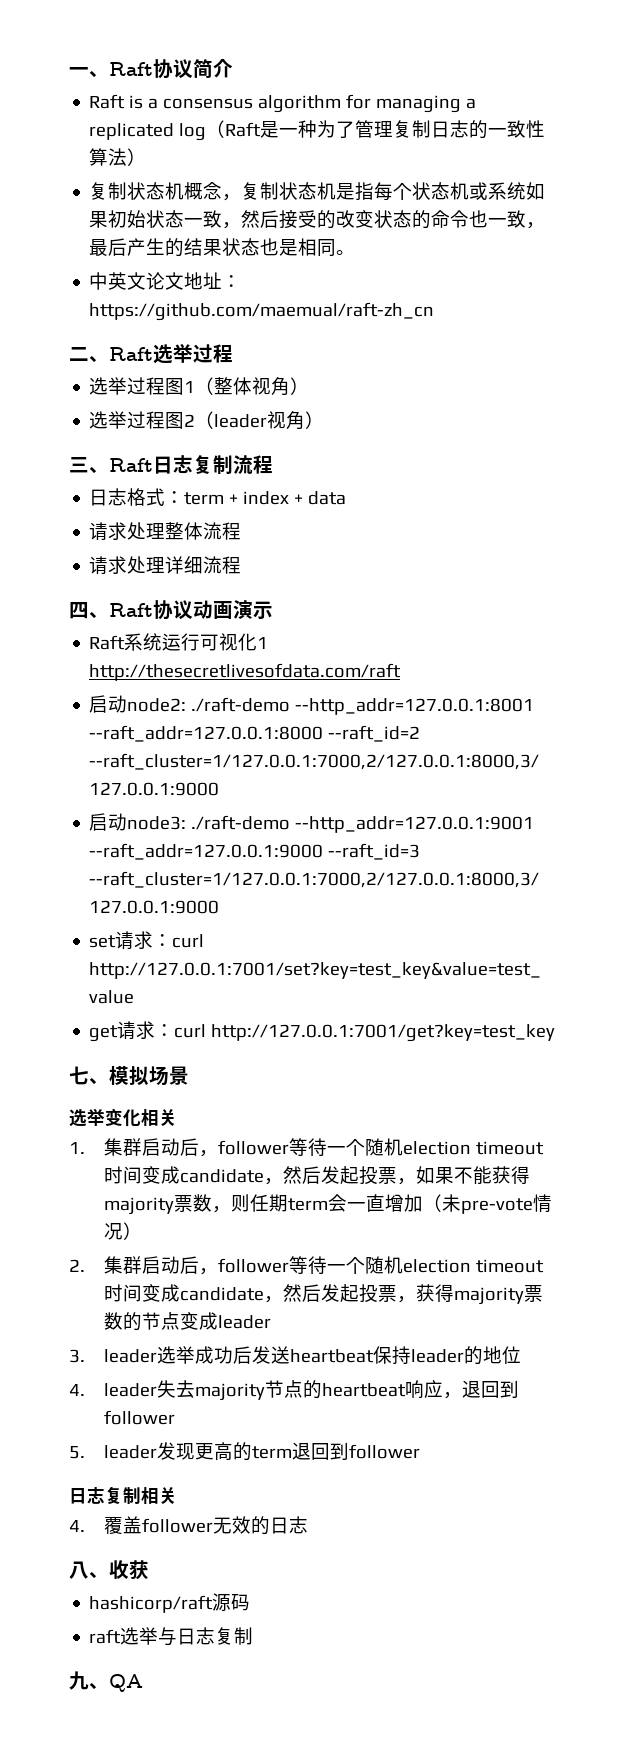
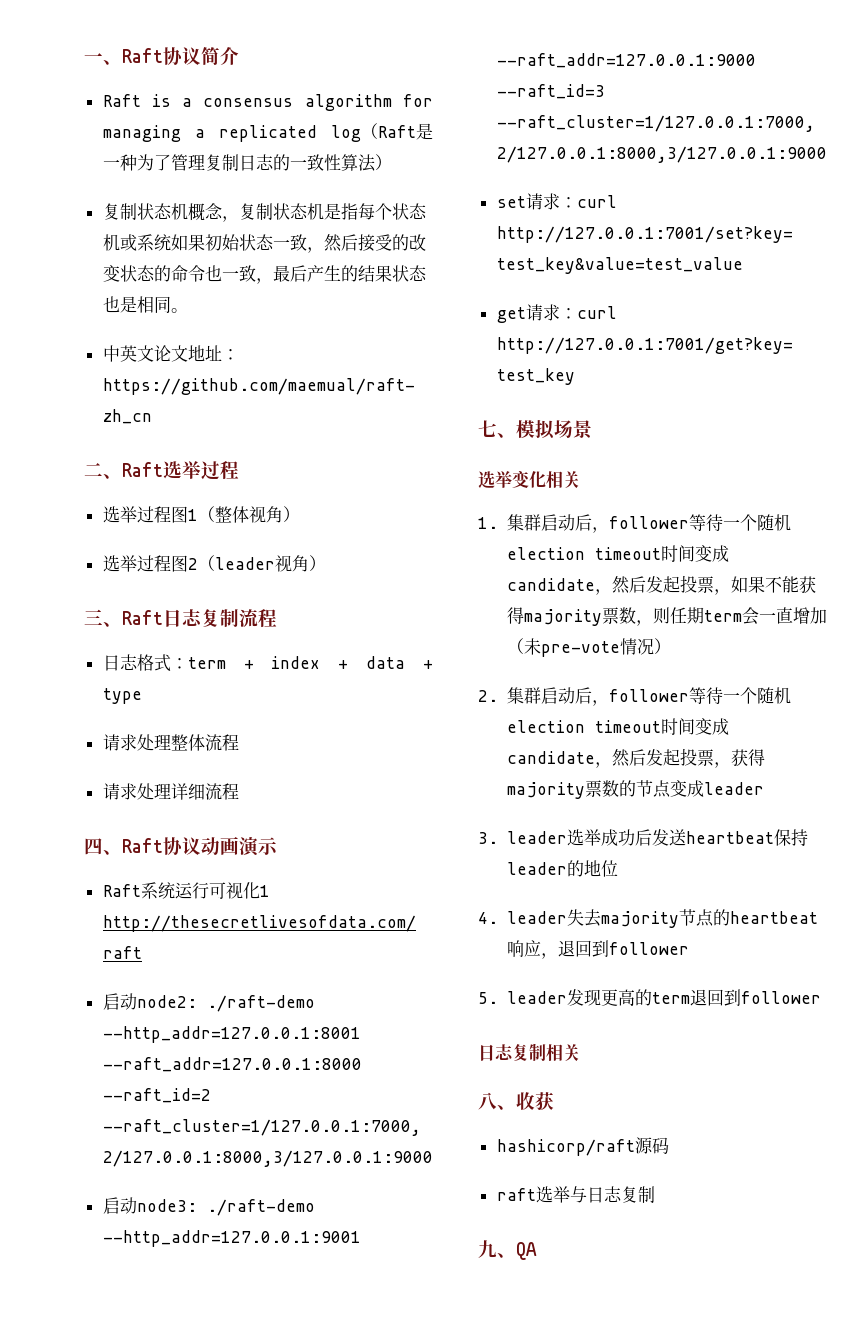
- 日志格式：term + index + data
+ 日志格式：term + index + data + type
- 4.覆盖follower无效的日志

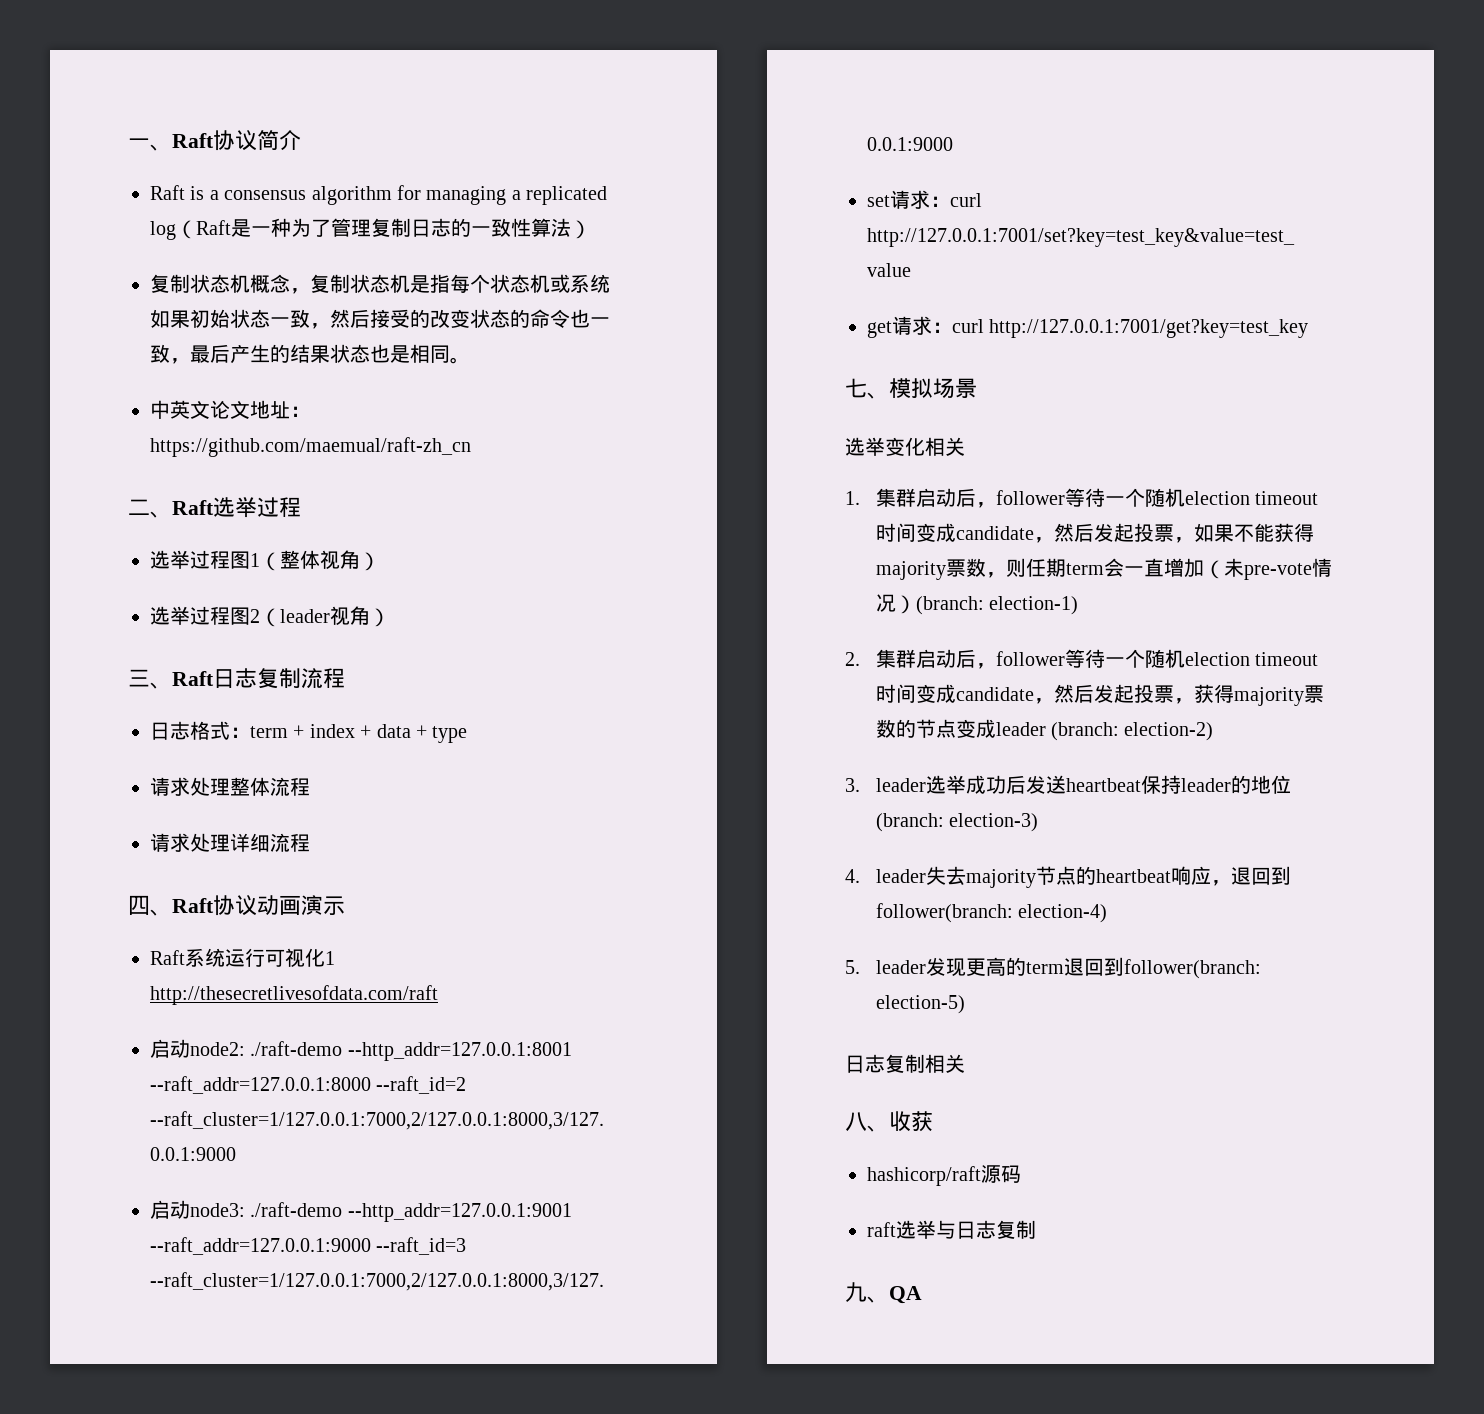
- 1.集群启动后，follower等待一个随机election timeout时间变成candidate，然后发起投票，如果不能获得majority票数，则任期term会一直增加（未pre-vote情况）
+ 1.集群启动后，follower等待一个随机election timeout时间变成candidate，然后发起投票，如果不能获得majority票数，则任期term会一直增加（未pre-vote情况）(branch: election-1)
- 2.集群启动后，follower等待一个随机election timeout时间变成candidate，然后发起投票，获得majority票数的节点变成leader
+ 2.集群启动后，follower等待一个随机election timeout时间变成candidate，然后发起投票，获得majority票数的节点变成leader (branch: election-2)
- 3. leader选举成功后发送heartbeat保持leader的地位
+ 3. leader选举成功后发送heartbeat保持leader的地位(branch: election-3)
- 4. leader失去majority节点的heartbeat响应，退回到follower
+ 4. leader失去majority节点的heartbeat响应，退回到follower(branch: election-4)
- 5. leader发现更高的term退回到follower
+ 5. leader发现更高的term退回到follower(branch: election-5)

